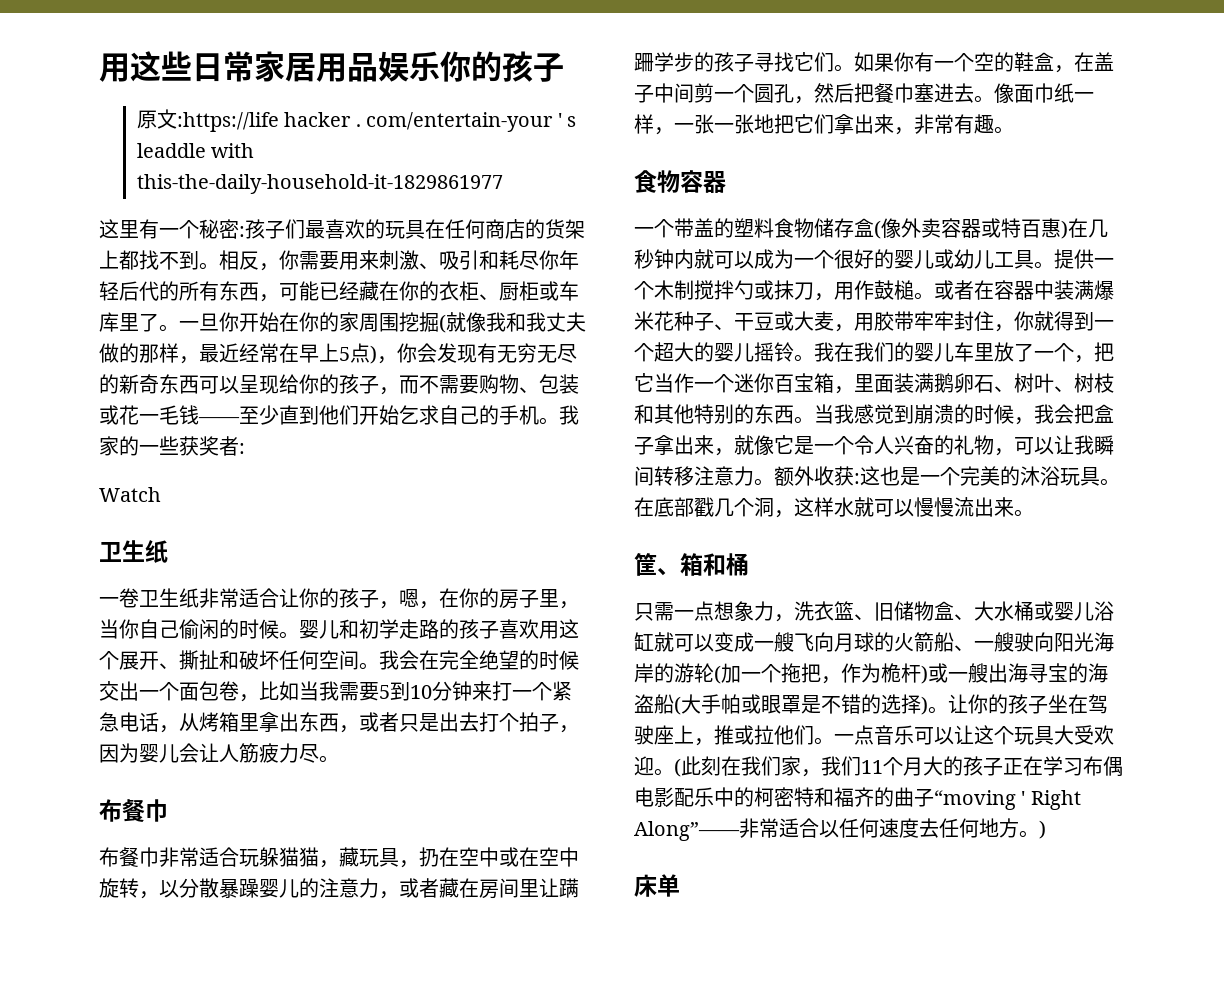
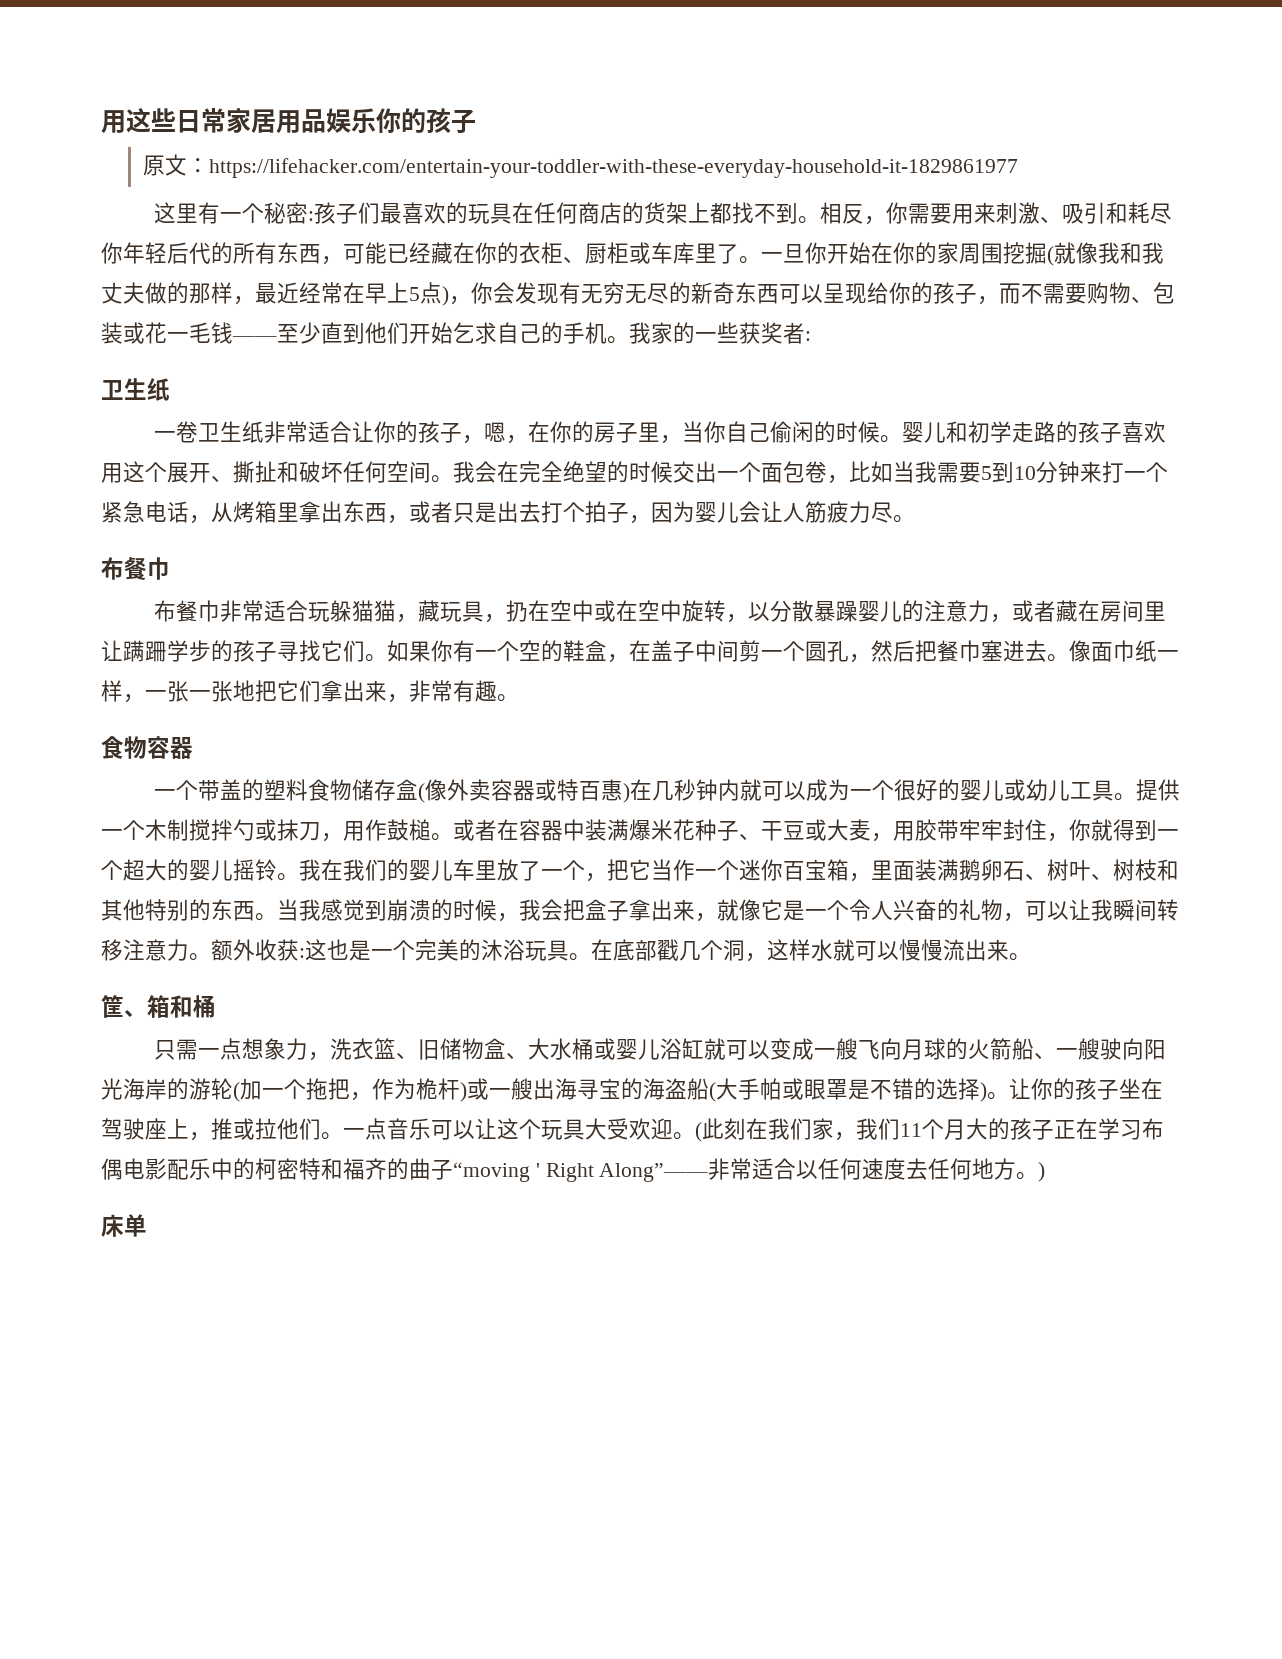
- 原文:https://life hacker . com/entertain-your ' s leaddle with this-the-daily-household-it-1829861977
+ 原文：https://lifehacker.com/entertain-your-toddler-with-these-everyday-household-it-1829861977
- Watch

